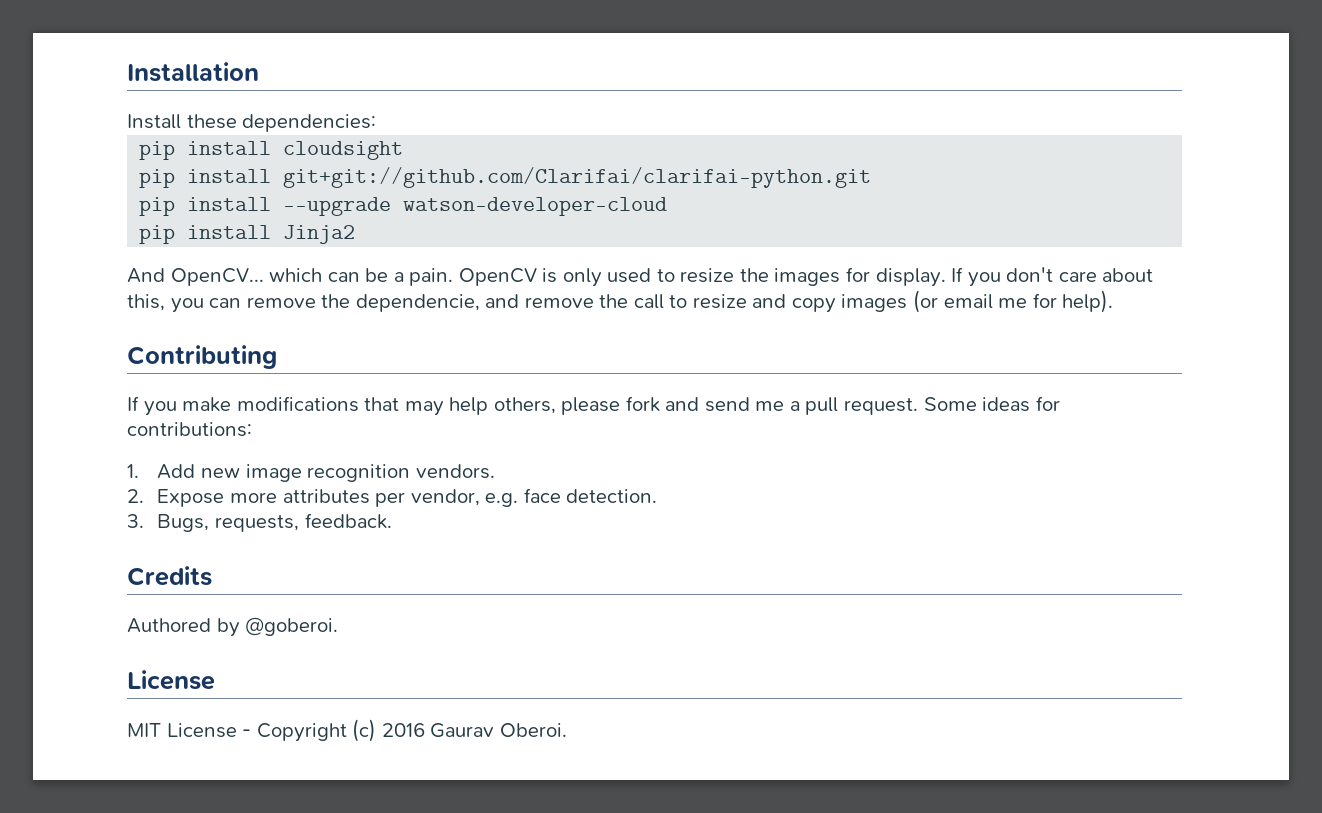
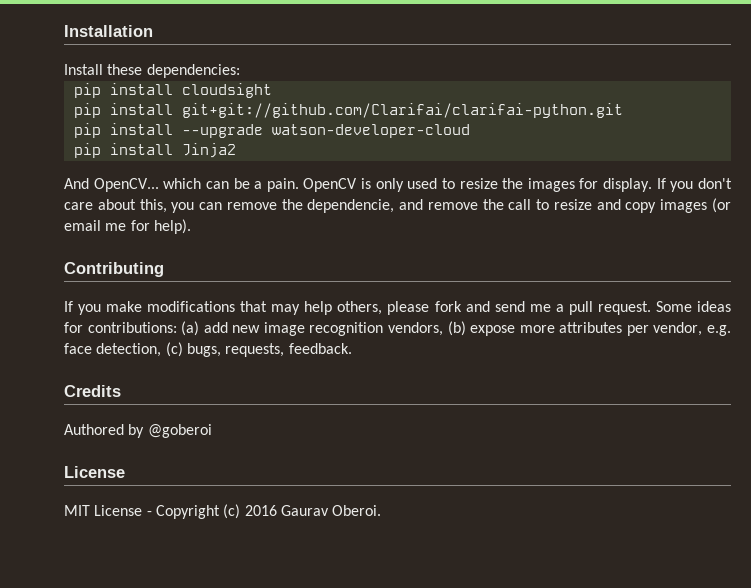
- Some ideas for contributions:
- 1. Add new image recognition vendors.
- 2. Expose more attributes per vendor, e.g. face detection.
- 3. Bugs, requests, feedback.
+ Some ideas for contributions: (a) add new image recognition vendors, (b) expose more attributes per vendor, e.g. face detection, (c) bugs, requests, feedback.
- Authored by @goberoi.
+ Authored by @goberoi

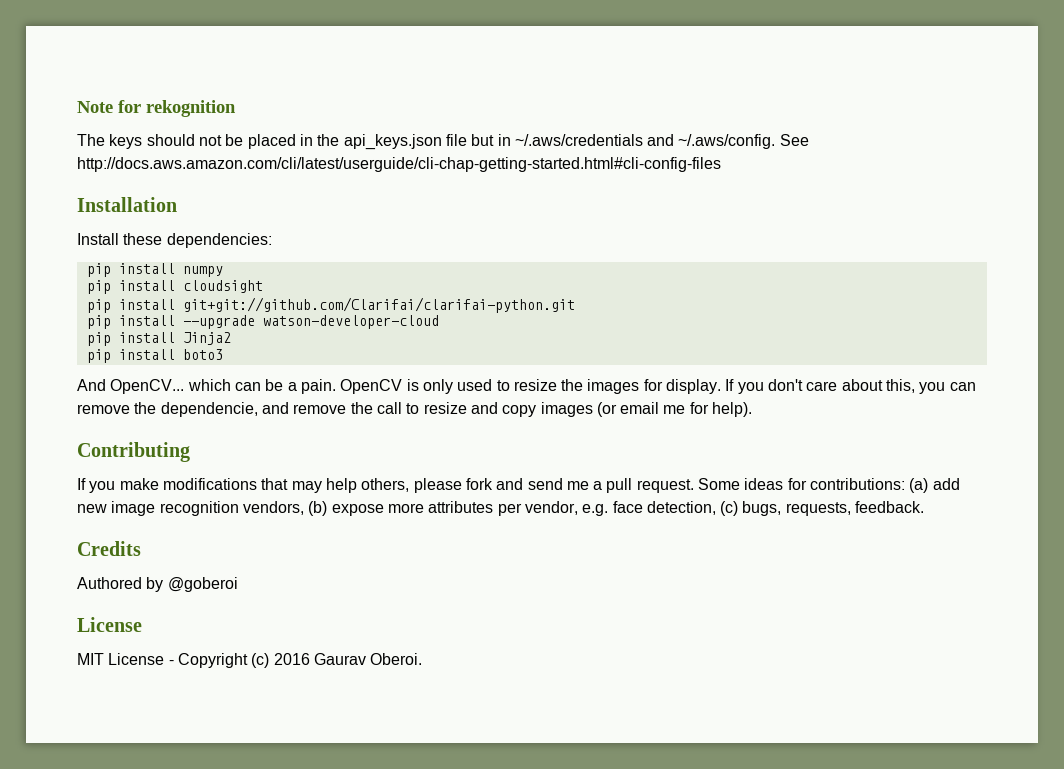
+ Note for rekognition
+ The keys should not be placed in the api_keys.json file but in ~/.aws/credentials and ~/.aws/config. See http://docs.aws.amazon.com/cli/latest/userguide/cli-chap-getting-started.html#cli-config-files
+ pip install numpy
+ pip install boto3

